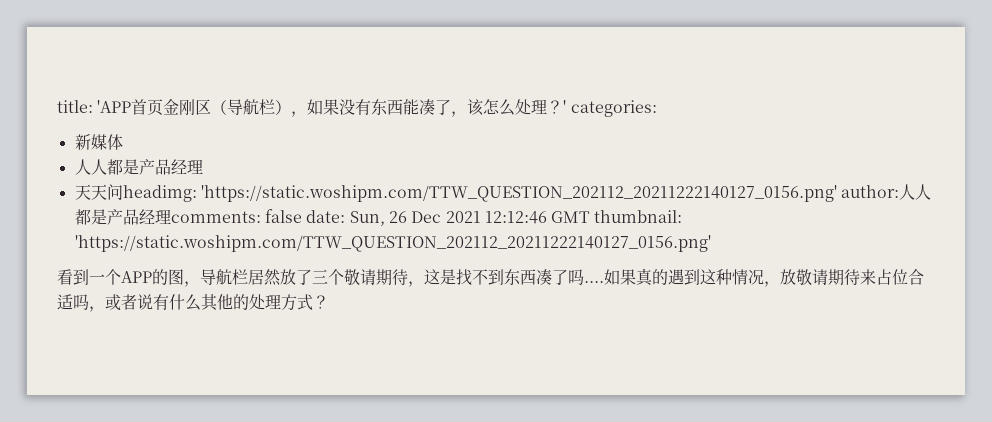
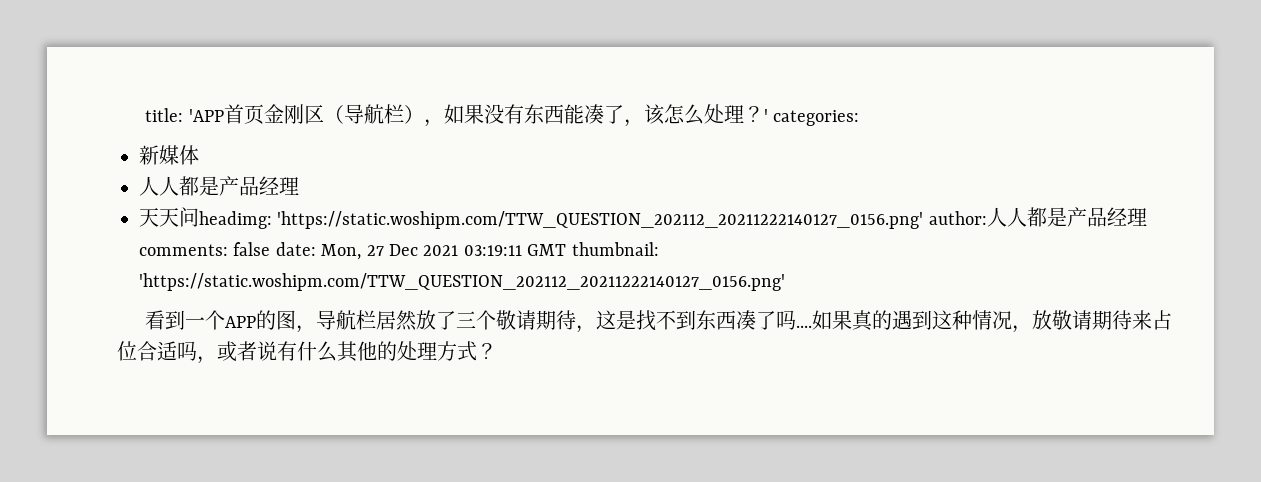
- 天天问headimg: 'https://static.woshipm.com/TTW_QUESTION_202112_20211222140127_0156.png' author:人人都是产品经理comments: false date: Sun, 26 Dec 2021 12:12:46 GMT thumbnail: 'https://static.woshipm.com/TTW_QUESTION_202112_20211222140127_0156.png'
+ 天天问headimg: 'https://static.woshipm.com/TTW_QUESTION_202112_20211222140127_0156.png' author:人人都是产品经理comments: false date: Mon, 27 Dec 2021 03:19:11 GMT thumbnail: 'https://static.woshipm.com/TTW_QUESTION_202112_20211222140127_0156.png'

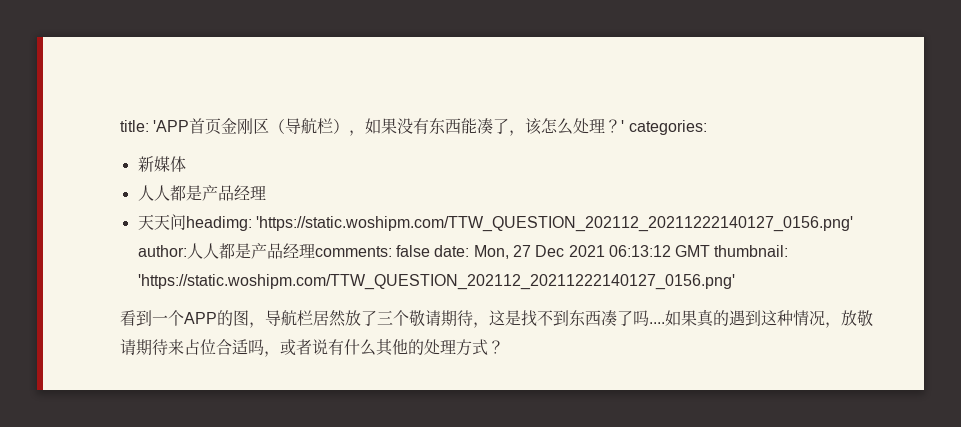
- 天天问headimg: 'https://static.woshipm.com/TTW_QUESTION_202112_20211222140127_0156.png' author:人人都是产品经理comments: false date: Mon, 27 Dec 2021 03:19:11 GMT thumbnail: 'https://static.woshipm.com/TTW_QUESTION_202112_20211222140127_0156.png'
+ 天天问headimg: 'https://static.woshipm.com/TTW_QUESTION_202112_20211222140127_0156.png' author:人人都是产品经理comments: false date: Mon, 27 Dec 2021 06:13:12 GMT thumbnail: 'https://static.woshipm.com/TTW_QUESTION_202112_20211222140127_0156.png'

